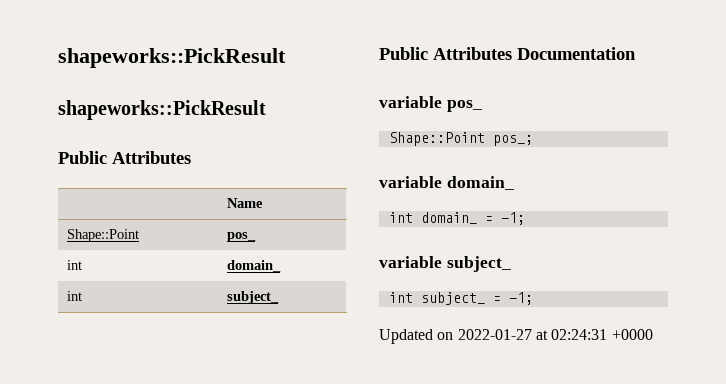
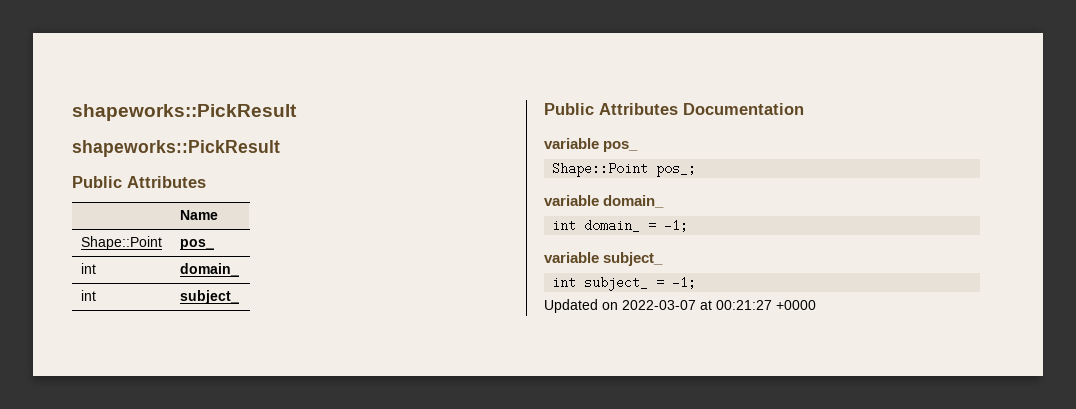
- Updated on 2022-01-27 at 02:24:31 +0000
+ Updated on 2022-03-07 at 00:21:27 +0000

